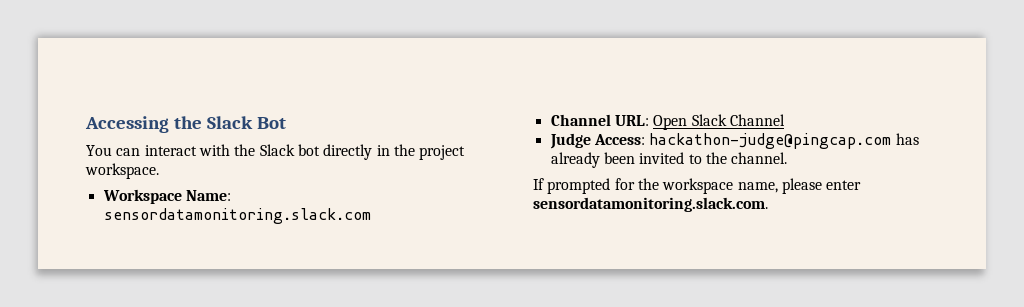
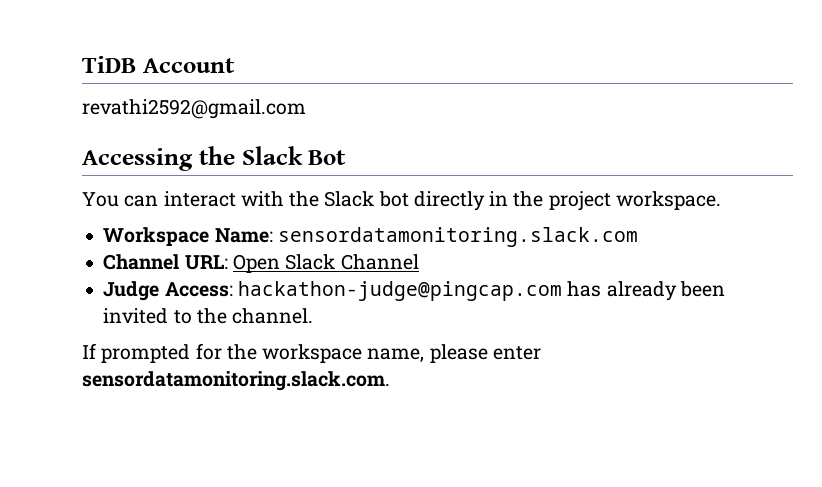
+ TiDB Account
+ revathi2592@gmail.com

